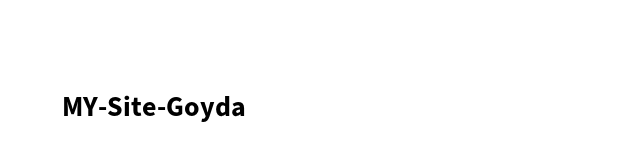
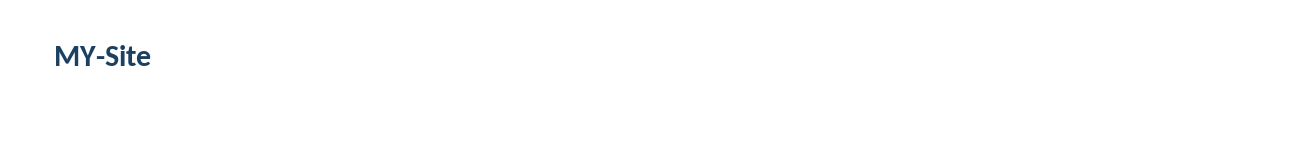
- MY-Site-Goyda
+ MY-Site

